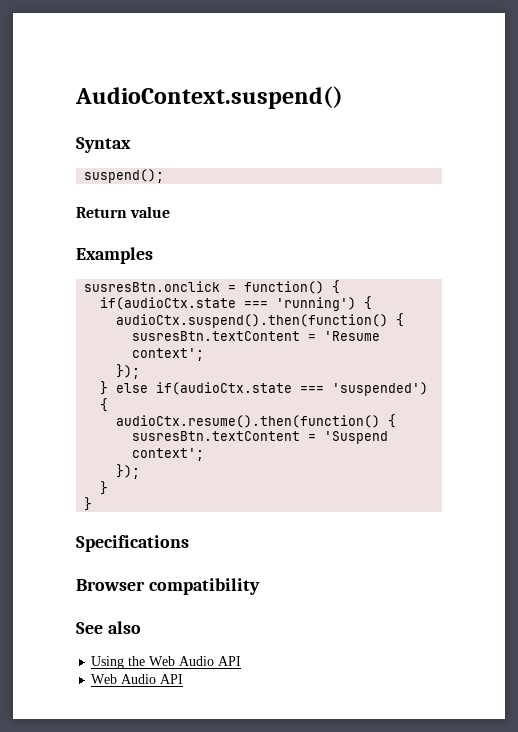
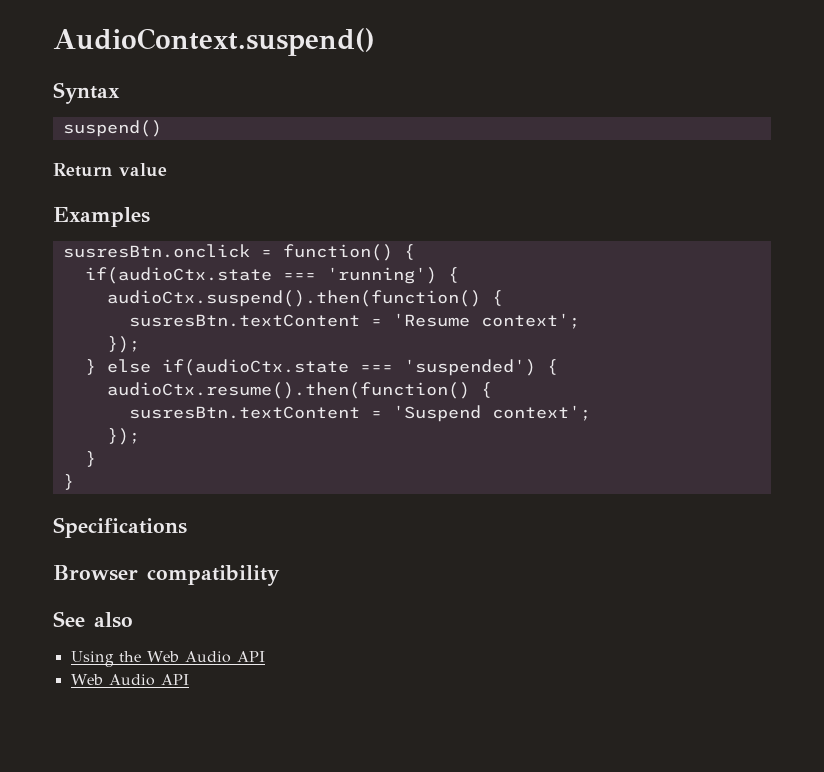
- suspend();
+ suspend()

